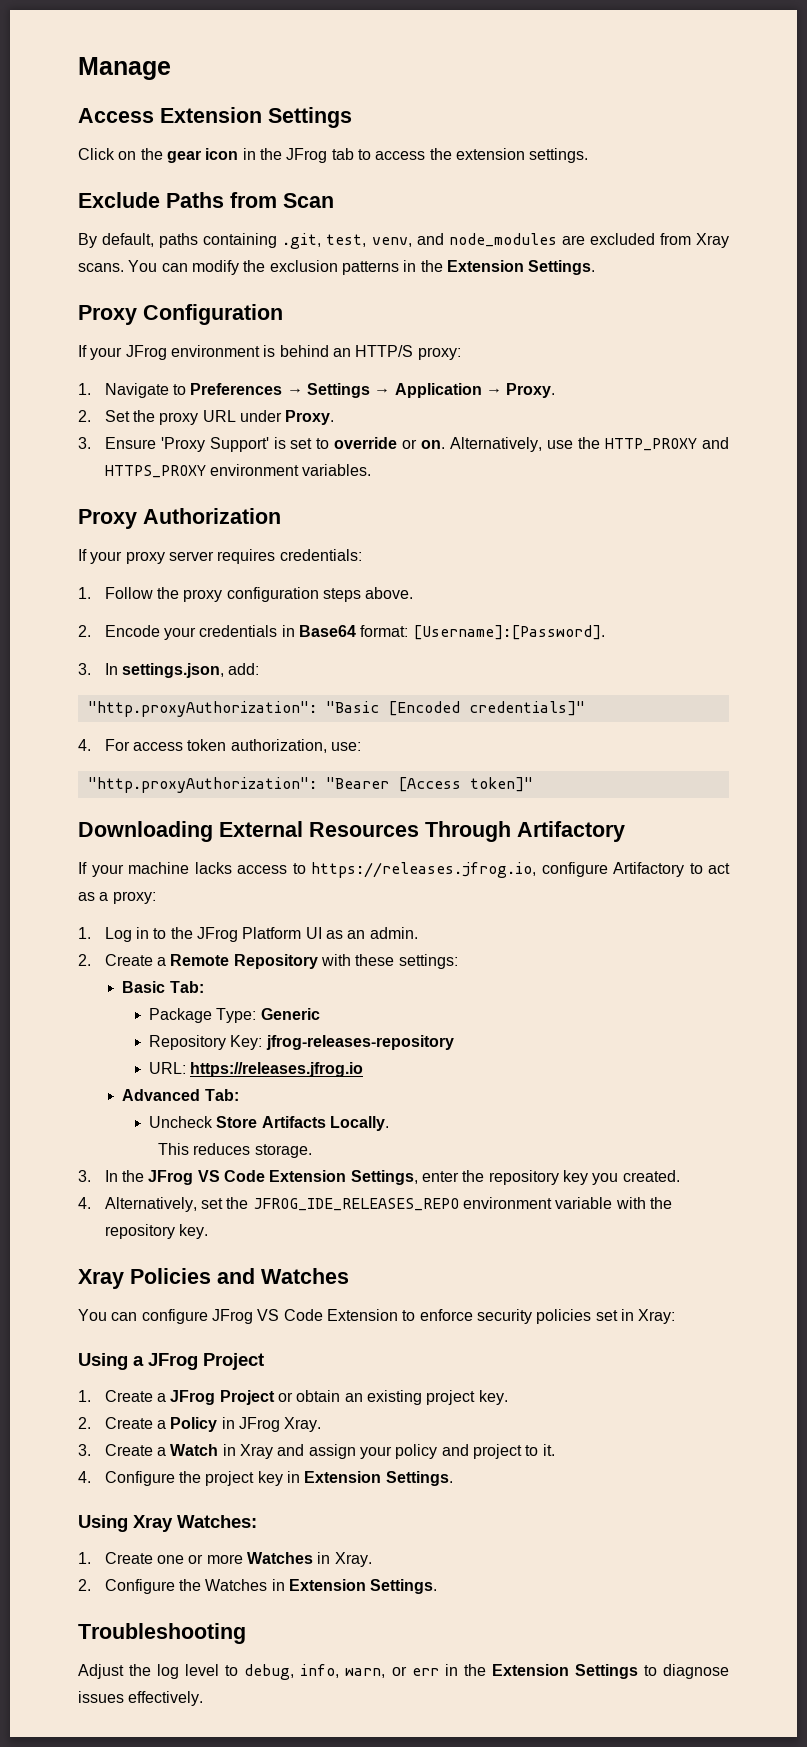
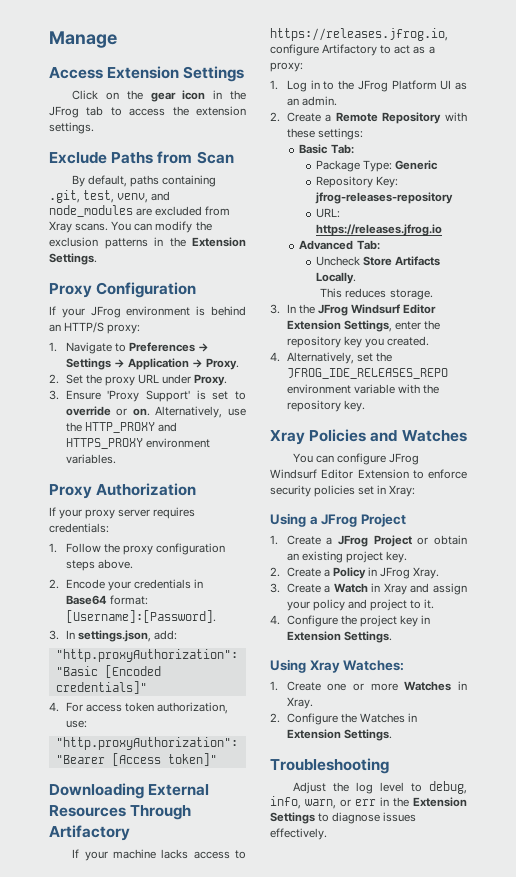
- 3. In the JFrog VS Code Extension Settings, enter the repository key you created.
+ 3. In the JFrog Windsurf Editor Extension Settings, enter the repository key you created.
- You can configure JFrog VS Code Extension to enforce security policies set in Xray:
+ You can configure JFrog Windsurf Editor Extension to enforce security policies set in Xray:

